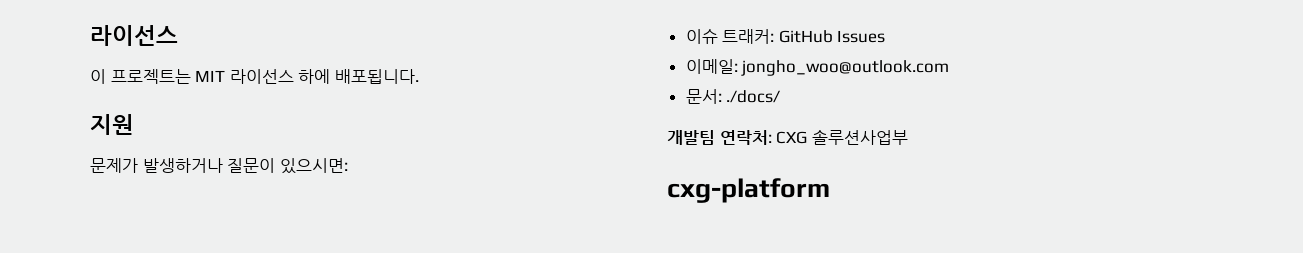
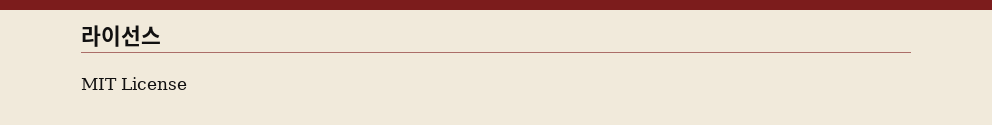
- 이 프로젝트는 MIT 라이선스 하에 배포됩니다.
- 지원
- 문제가 발생하거나 질문이 있으시면:
- 이슈 트래커: GitHub Issues
- 이메일: jongho_woo@outlook.com
- 문서: ./docs/
- 개발팀 연락처: CXG 솔루션사업부
- cxg-platform
+ MIT License

